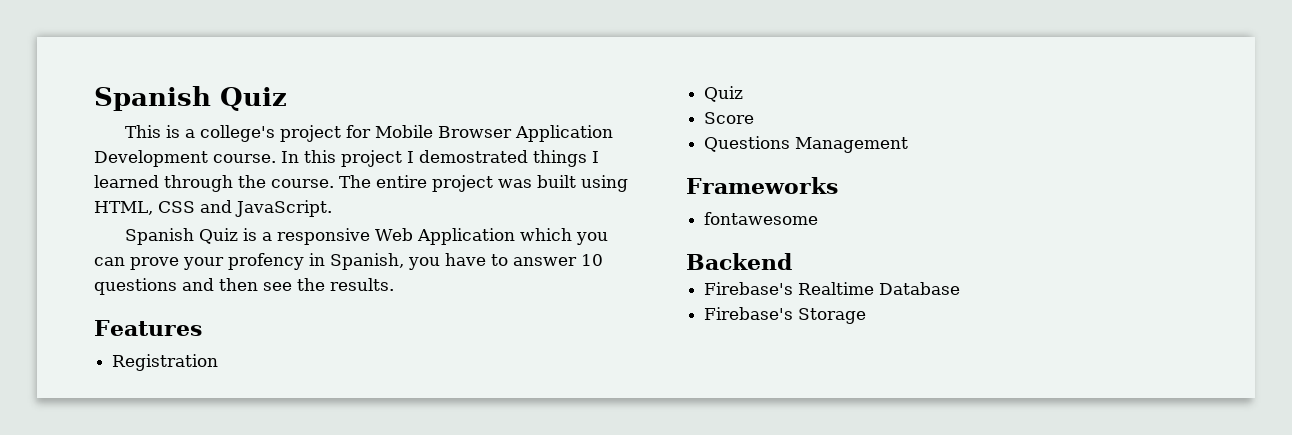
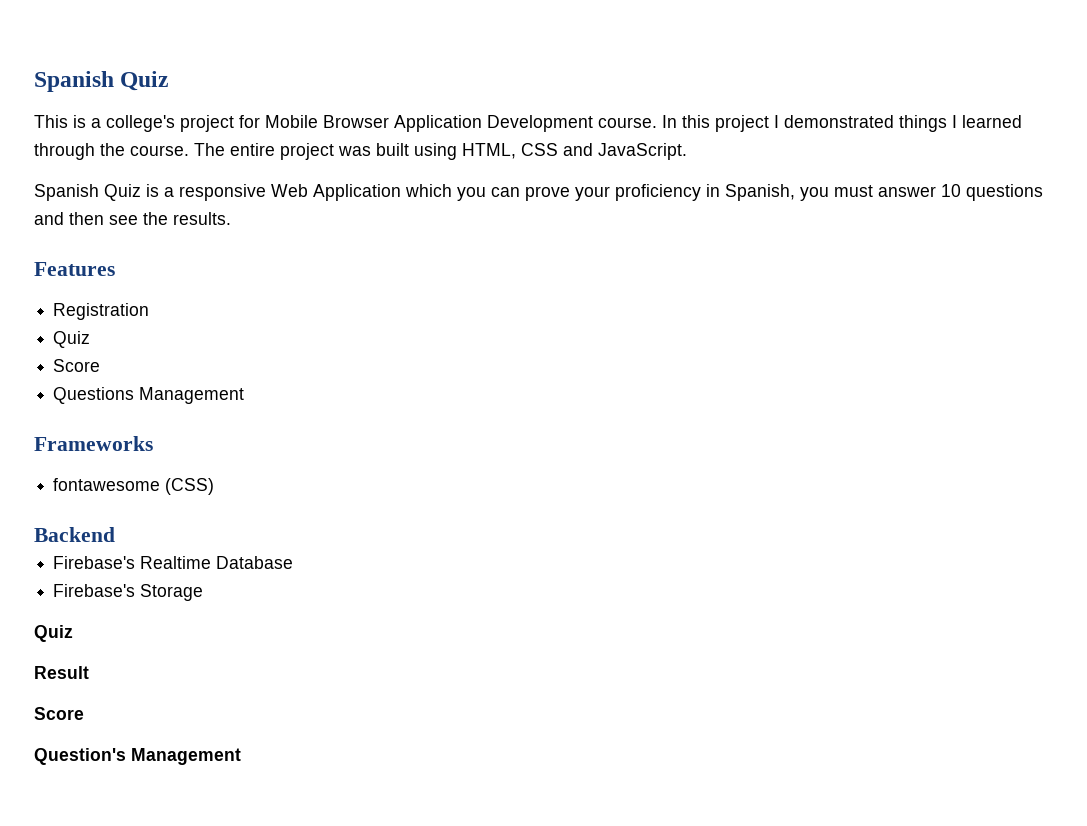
- In this project I demostrated things I learned through the course.
+ In this project I demonstrated things I learned through the course.
- Spanish Quiz is a responsive Web Application which you can prove your profency in Spanish, you have to answer 10 questions and then see the results.
+ Spanish Quiz is a responsive Web Application which you can prove your proficiency in Spanish, you must answer 10 questions and then see the results.
- fontawesome
+ fontawesome (CSS)
  Firebase's Storage
+ Quiz
+ Result
+ Score
+ Question's Management

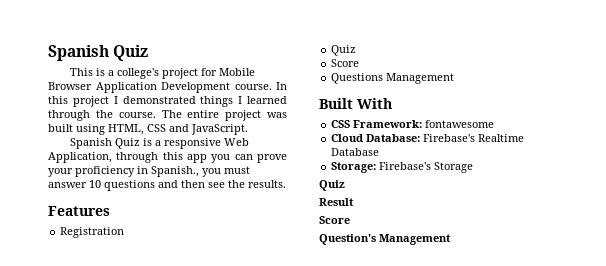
- Spanish Quiz is a responsive Web Application which you can prove your proficiency in Spanish, you must answer 10 questions and then see the results.
+ Spanish Quiz is a responsive Web Application, through this app you can prove your proficiency in Spanish., you must answer 10 questions and then see the results.
- Frameworks
- fontawesome (CSS)
- Backend
- Firebase's Realtime Database
+ Built With
+ CSS Framework: fontawesome
+ Cloud Database: Firebase's Realtime Database
- Firebase's Storage
+ Storage: Firebase's Storage

